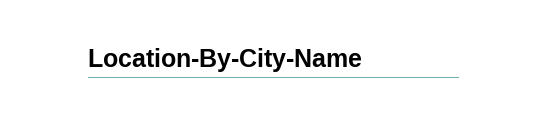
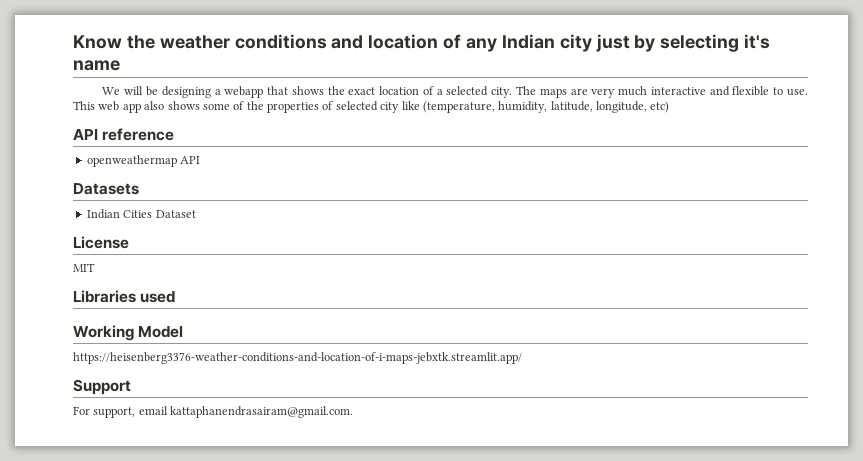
- Location-By-City-Name
+ Know the weather conditions and location of any Indian city just by selecting it's name
+ We will be designing a webapp that shows the exact location of a selected city. The maps are very much interactive and flexible to use. This web app also shows some of the properties of selected city like (temperature, humidity, latitude, longitude, etc)
+ API reference
+ openweathermap API
+ Datasets
+ Indian Cities Dataset
+ License
+ MIT
+ Libraries used
+ Working Model
+ https://heisenberg3376-weather-conditions-and-location-of-i-maps-jebxtk.streamlit.app/
+ Support
+ For support, email kattaphanendrasairam@gmail.com.

